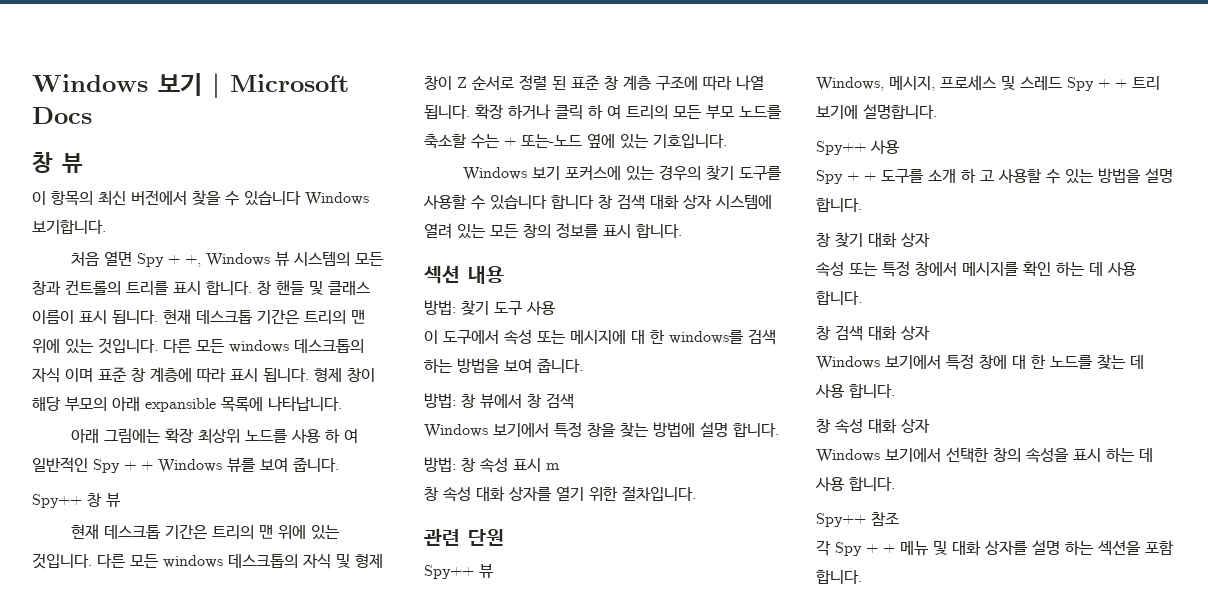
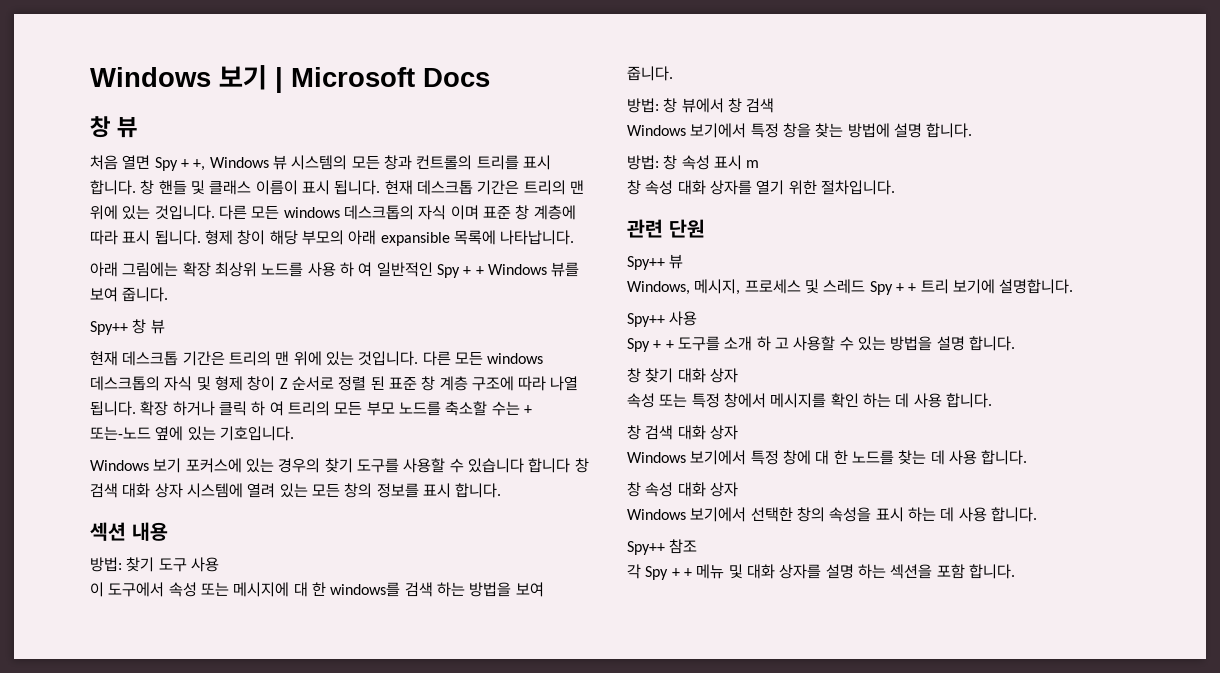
- 이 항목의 최신 버전에서 찾을 수 있습니다 Windows 보기합니다.

